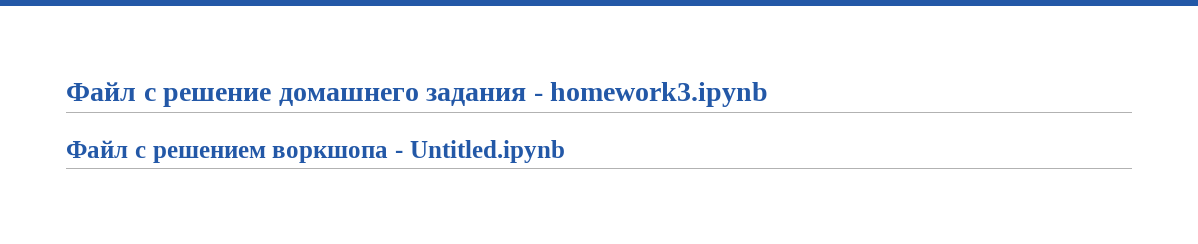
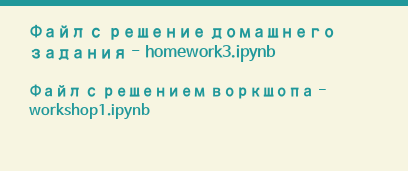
- Файл с решением воркшопа - Untitled.ipynb
+ Файл с решением воркшопа - workshop1.ipynb

